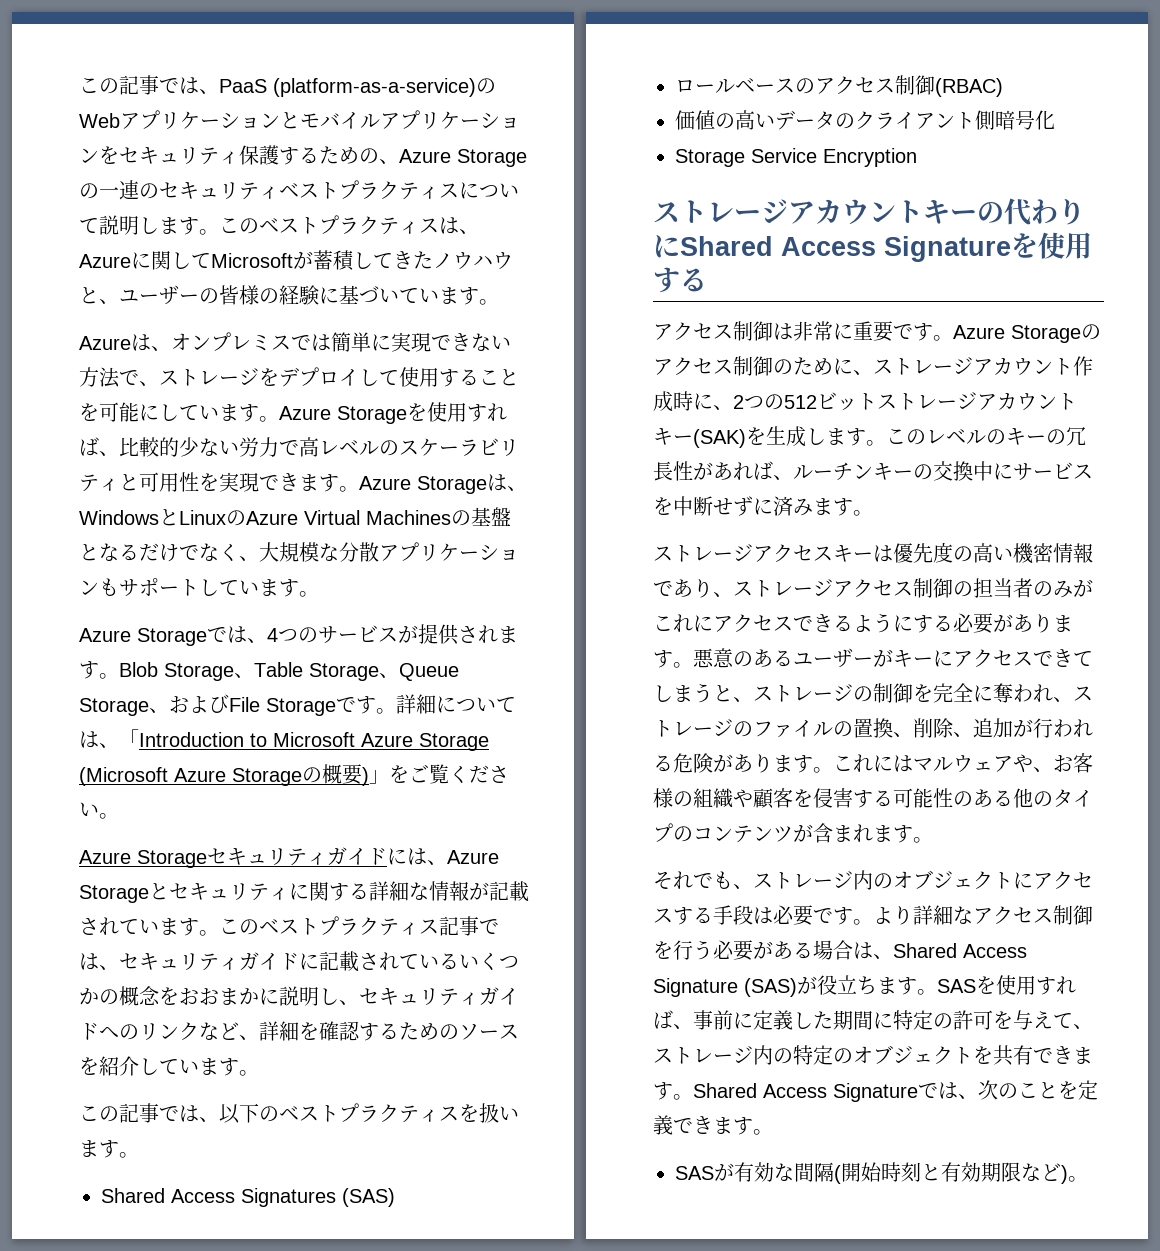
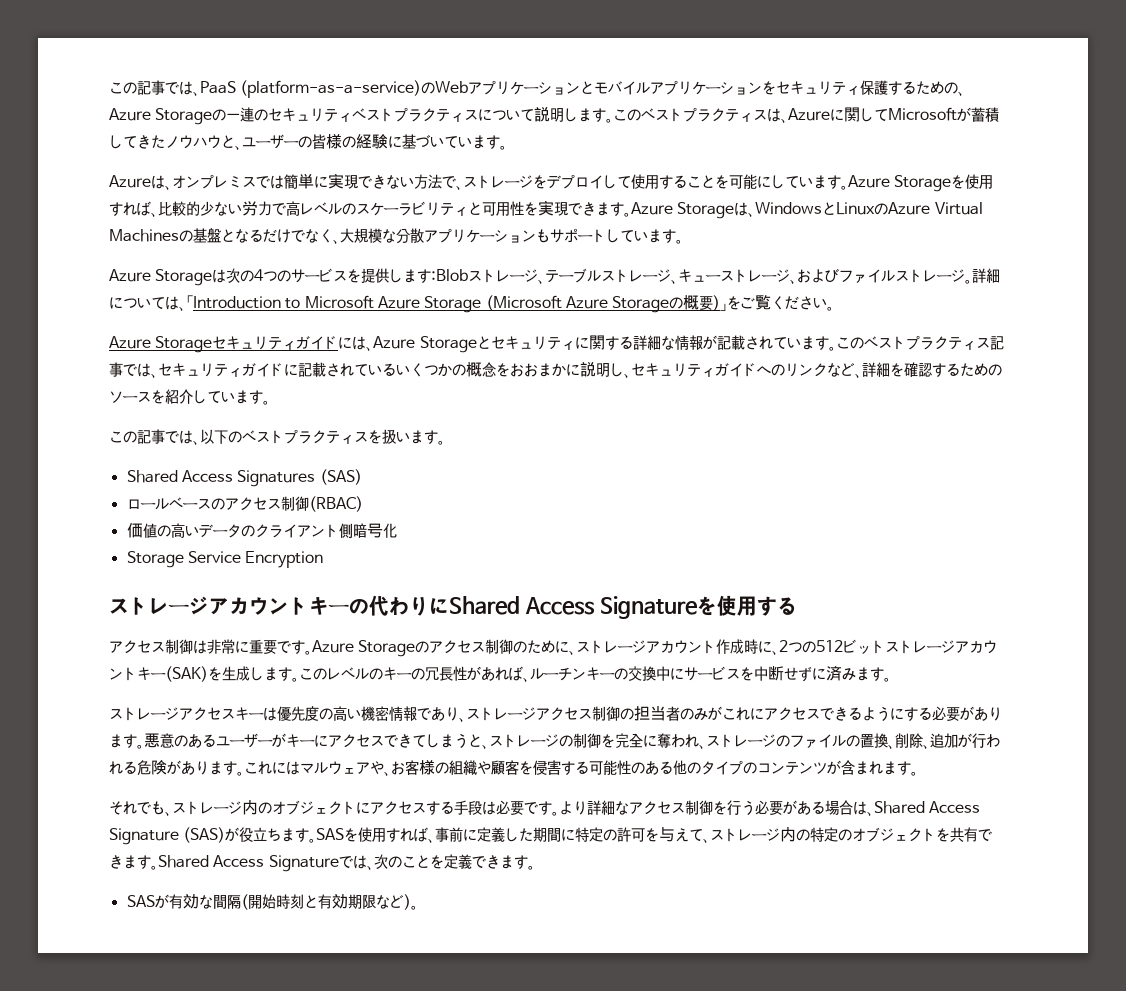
- Azure Storageでは、4つのサービスが提供されます。Blob Storage、Table Storage、Queue Storage、およびFile Storageです。
+ Azure Storageは次の4つのサービスを提供します:Blobストレージ、テーブルストレージ、キューストレージ、およびファイルストレージ。

